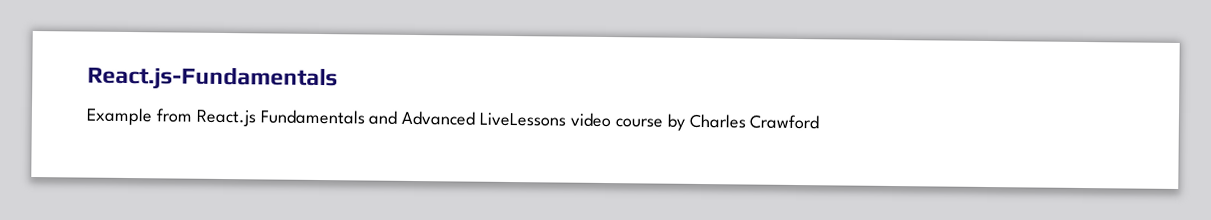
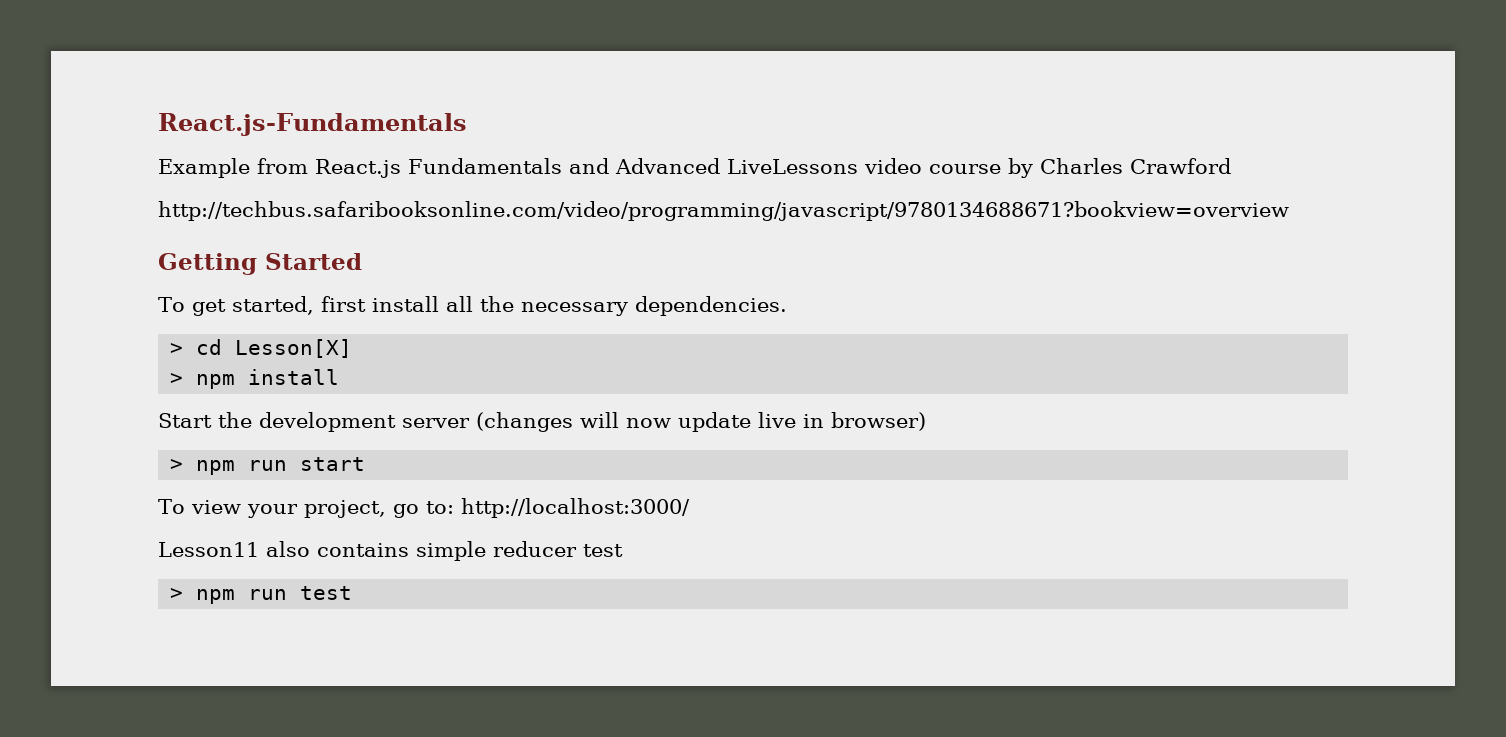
+ http://techbus.safaribooksonline.com/video/programming/javascript/9780134688671?bookview=overview
+ Getting Started
+ To get started, first install all the necessary dependencies.
+ > cd Lesson[X]
+ > npm install
+ Start the development server (changes will now update live in browser)
+ > npm run start
+ To view your project, go to: http://localhost:3000/
+ Lesson11 also contains simple reducer test
+ > npm run test

